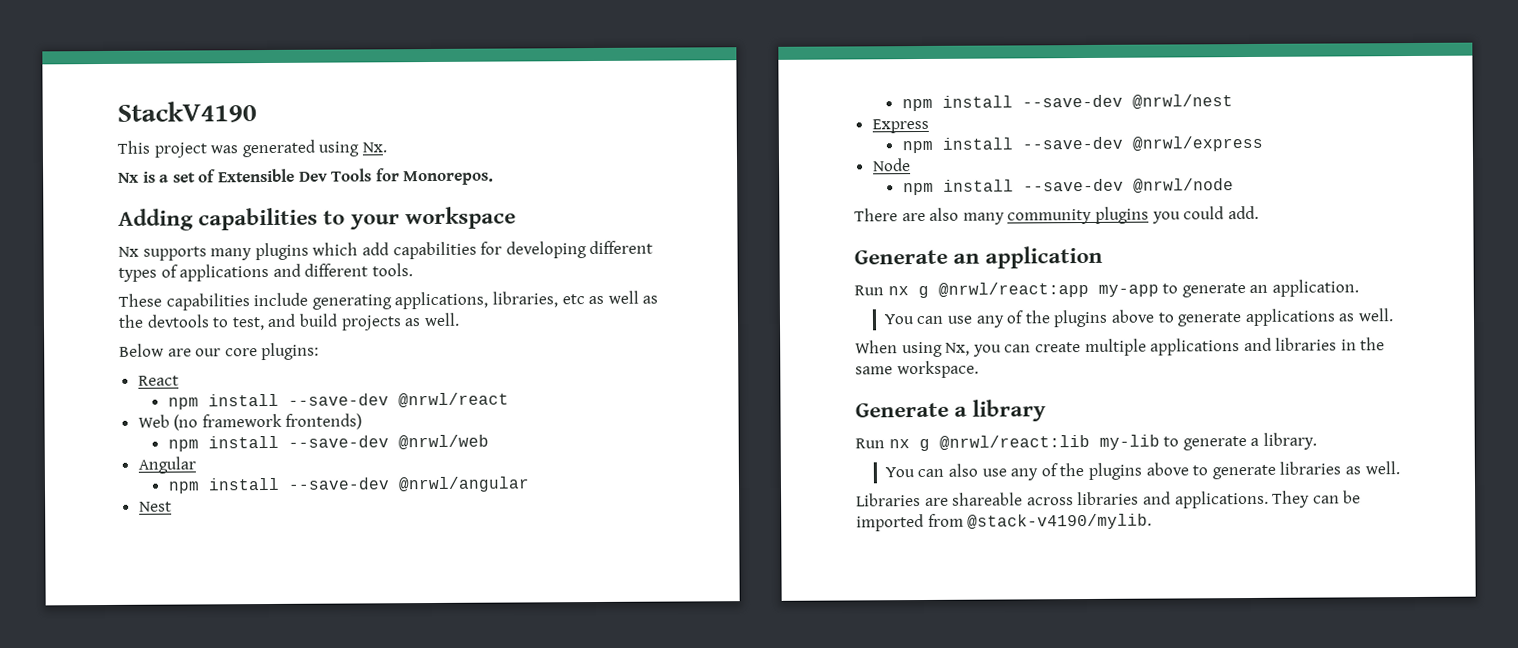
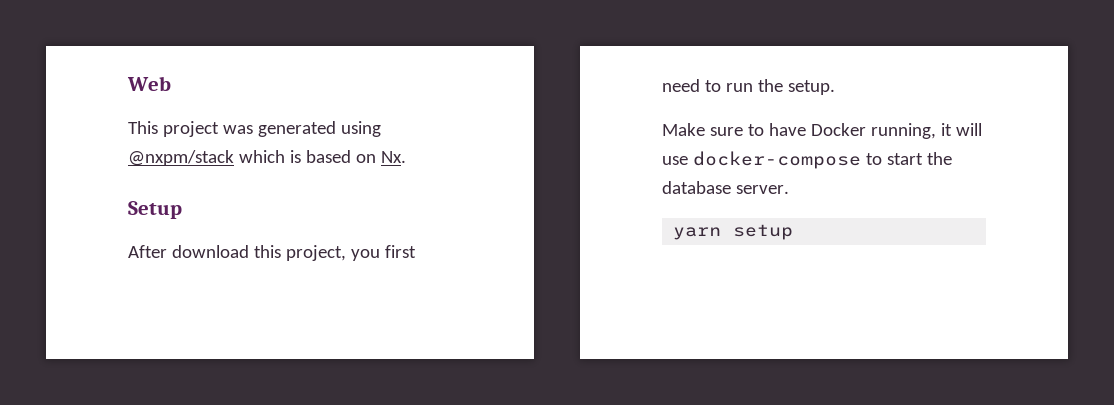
- StackV4190
+ Web
- This project was generated using Nx.
- Nx is a set of Extensible Dev Tools for Monorepos.
- Adding capabilities to your workspace
- Nx supports many plugins which add capabilities for developing different types of applications and different tools.
- These capabilities include generating applications, libraries, etc as well as the devtools to test, and build projects as well.
- Below are our core plugins:
- React
- npm install --save-dev @nrwl/react
- Web (no framework frontends)
- npm install --save-dev @nrwl/web
- Angular
- npm install --save-dev @nrwl/angular
- Nest
- npm install --save-dev @nrwl/nest
- Express
- npm install --save-dev @nrwl/express
- Node
- npm install --save-dev @nrwl/node
- There are also many community plugins you could add.
- Generate an application
- Run nx g @nrwl/react:app my-app to generate an application.
- You can use any of the plugins above to generate applications as well.
- When using Nx, you can create multiple applications and libraries in the same workspace.
- Generate a library
- Run nx g @nrwl/react:lib my-lib to generate a library.
- You can also use any of the plugins above to generate libraries as well.
- Libraries are shareable across libraries and applications. They can be imported from @stack-v4190/mylib.
+ This project was generated using @nxpm/stack which is based on Nx.
+ Setup
+ After download this project, you first need to run the setup.
+ Make sure to have Docker running, it will use docker-compose to start the database server.
+ yarn setup

